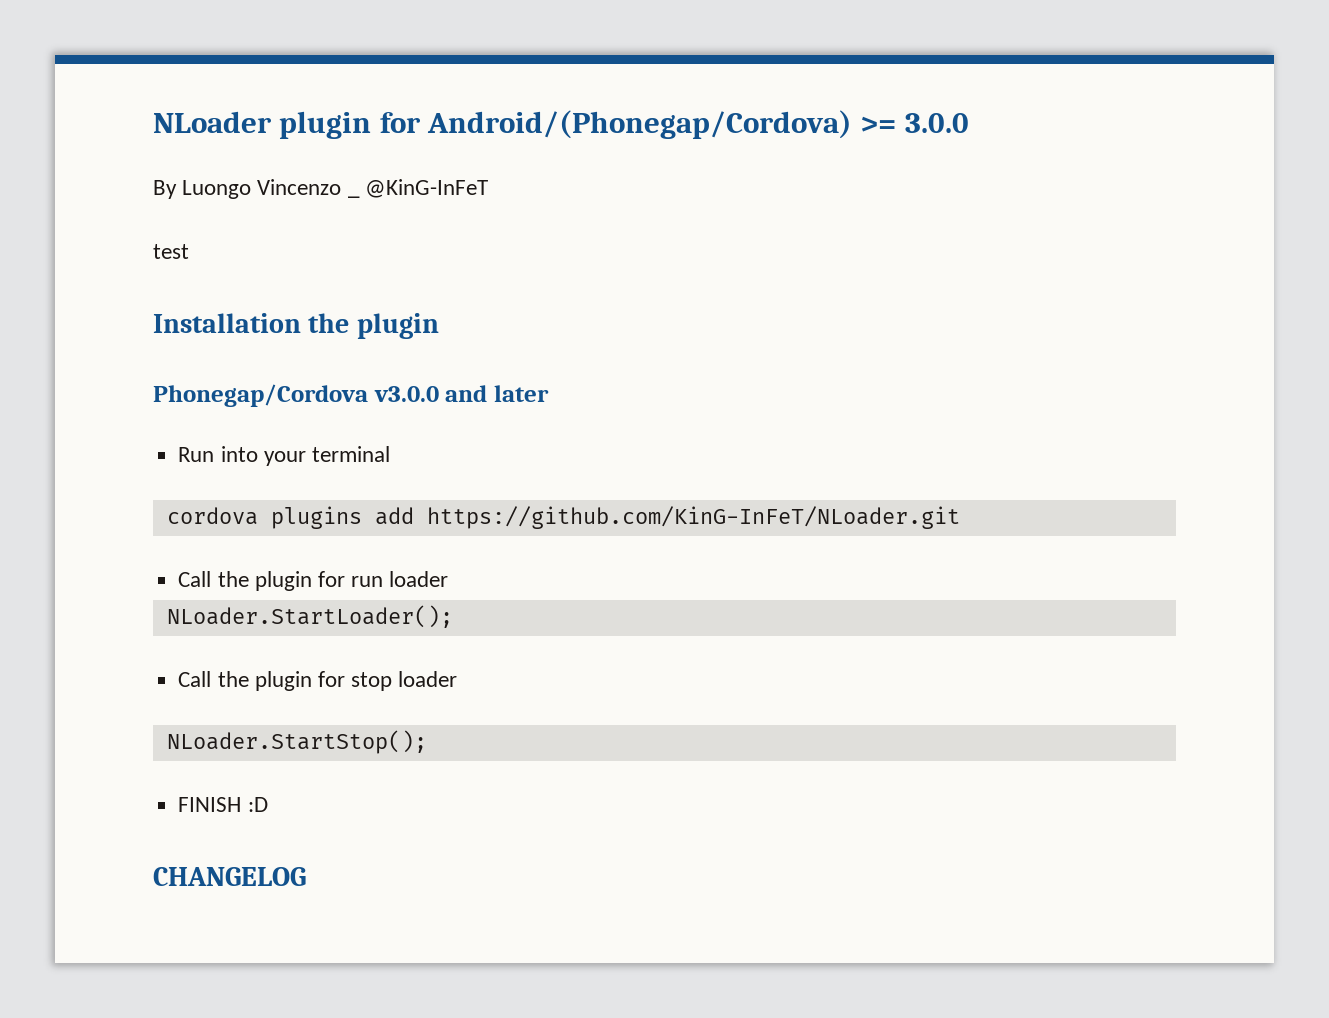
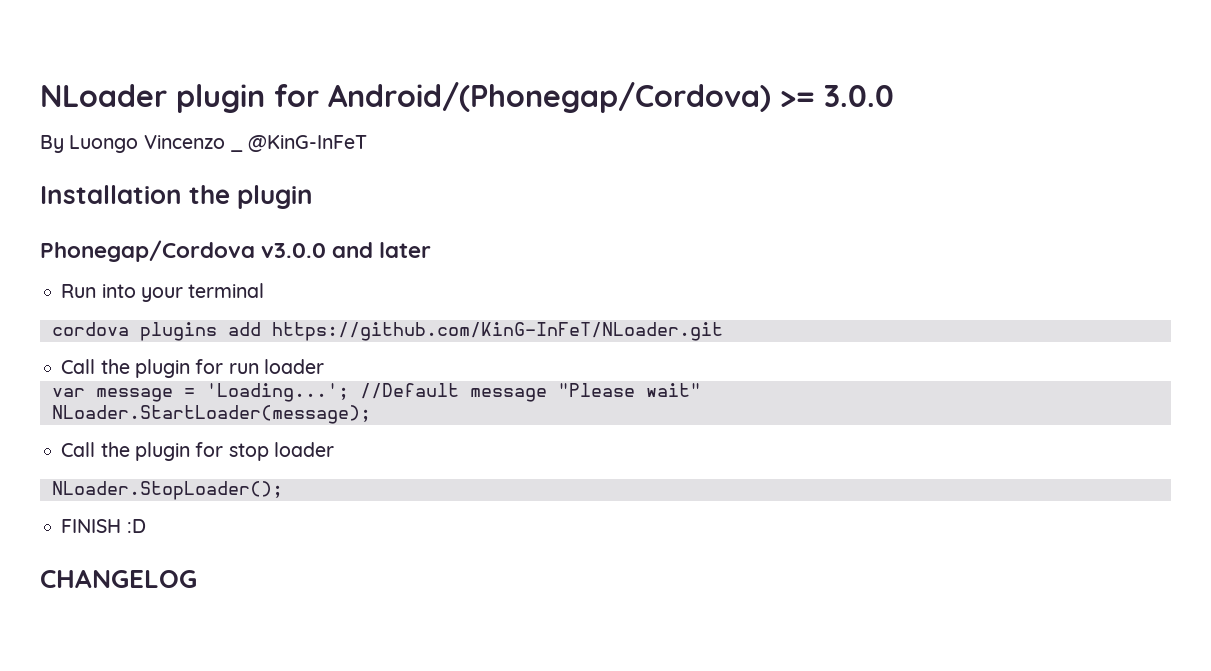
- test
- NLoader.StartLoader();
+ var message = 'Loading...'; //Default message "Please wait"
+ NLoader.StartLoader(message);
- NLoader.StartStop();
+ NLoader.StopLoader();

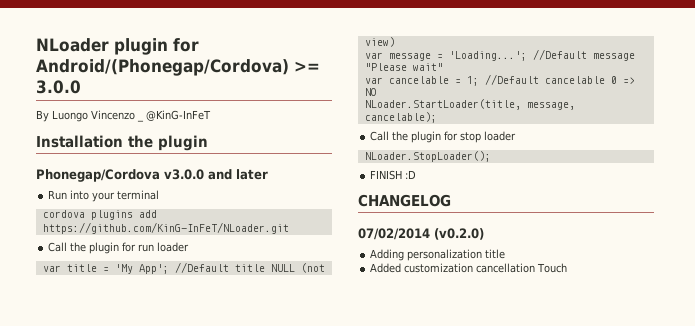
+ var title = 'My App'; //Default title NULL (not view)
- NLoader.StartLoader(message);
+ var cancelable = 1; //Default cancelable 0 => NO
+ NLoader.StartLoader(title, message, cancelable);
+ 07/02/2014 (v0.2.0)
+ Adding personalization title
+ Added customization cancellation Touch

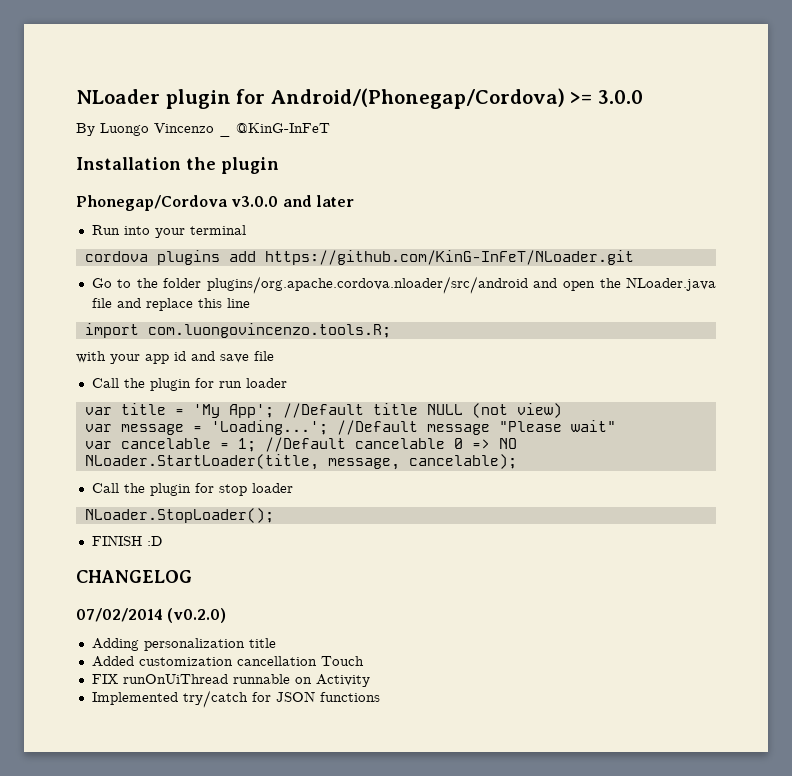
+ Go to the folder plugins/org.apache.cordova.nloader/src/android and open the NLoader.java file and replace this line
+ import com.luongovincenzo.tools.R;
+ with your app id and save file
+ FIX runOnUiThread runnable on Activity
+ Implemented try/catch for JSON functions

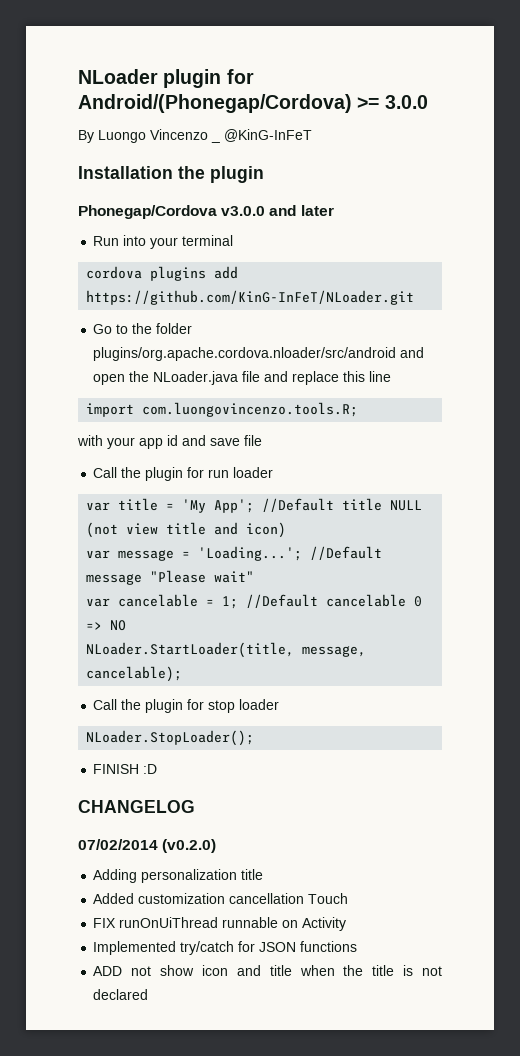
- var title = 'My App'; //Default title NULL (not view)
+ var title = 'My App'; //Default title NULL (not view title and icon)
+ ADD not show icon and title when the title is not declared

